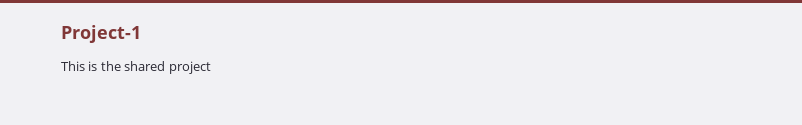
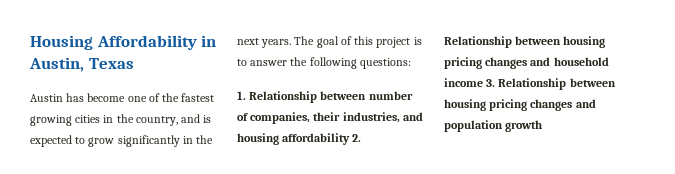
- Project-1
- This is the shared project
+ Housing Affordability in Austin, Texas
+ Austin has become one of the fastest growing cities in the country, and is expected to grow significantly in the next years. The goal of this project is to answer the following questions:
+ 1. Relationship between number of companies, their industries, and housing affordability 2. Relationship between housing pricing changes and household income 3. Relationship between housing pricing changes and population growth

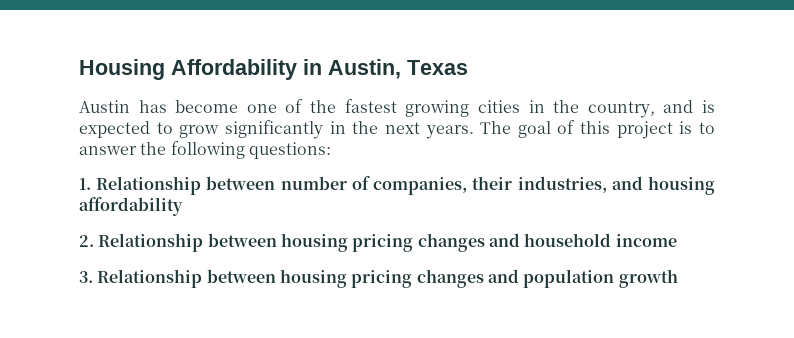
- 1. Relationship between number of companies, their industries, and housing affordability 2. Relationship between housing pricing changes and household income 3. Relationship between housing pricing changes and population growth
+ 1. Relationship between number of companies, their industries, and housing affordability
+ 2. Relationship between housing pricing changes and household income
+ 3. Relationship between housing pricing changes and population growth

